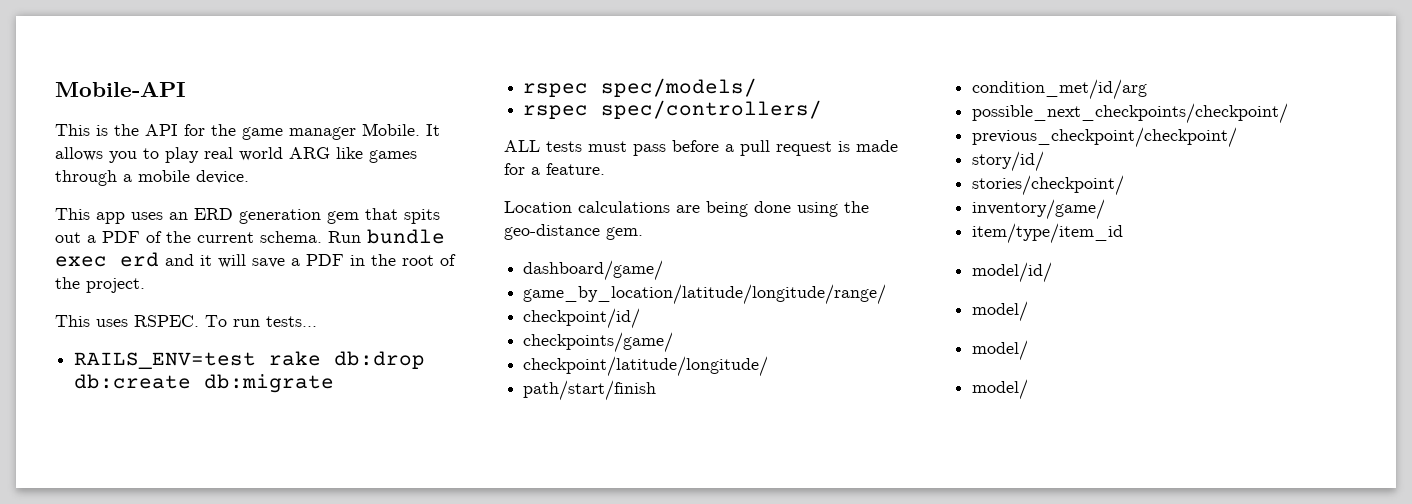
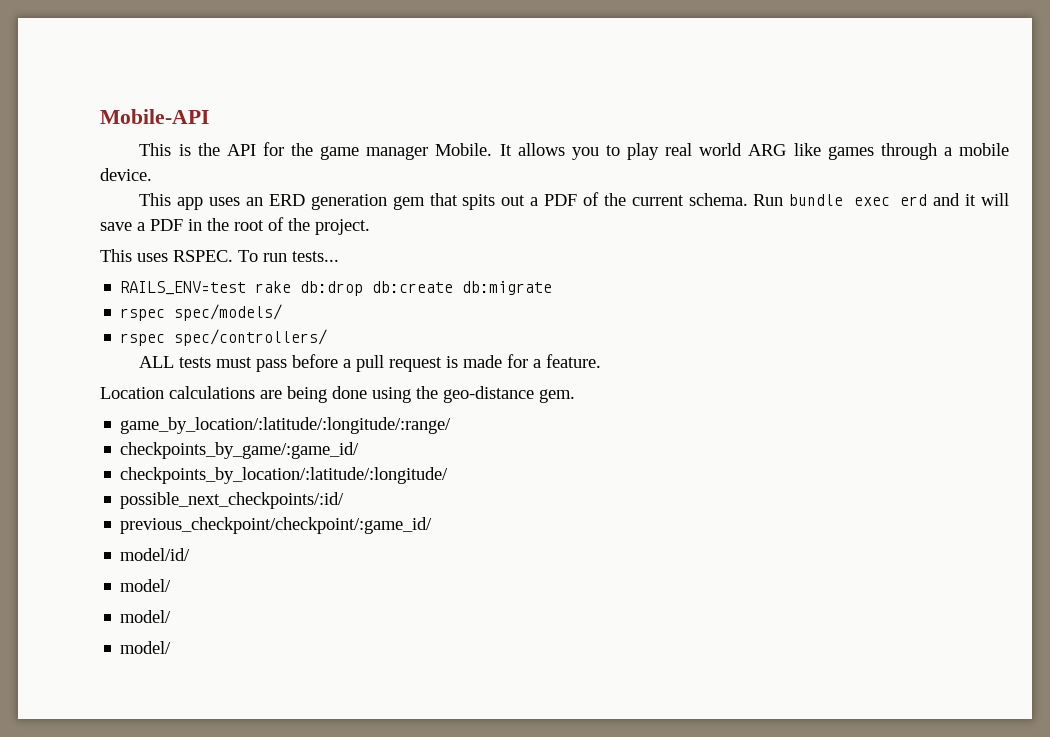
- dashboard/game/
- game_by_location/latitude/longitude/range/
- checkpoint/id/
- checkpoints/game/
- checkpoint/latitude/longitude/
- path/start/finish
- condition_met/id/arg
- possible_next_checkpoints/checkpoint/
- previous_checkpoint/checkpoint/
- story/id/
- stories/checkpoint/
- inventory/game/
- item/type/item_id
+ game_by_location/:latitude/:longitude/:range/
+ checkpoints_by_game/:game_id/
+ checkpoints_by_location/:latitude/:longitude/
+ possible_next_checkpoints/:id/
+ previous_checkpoint/checkpoint/:game_id/

